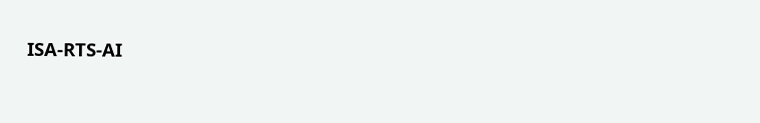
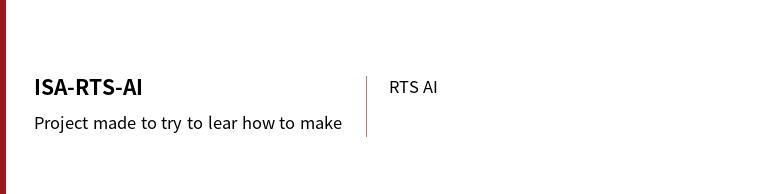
+ Project made to try to lear how to make RTS AI

